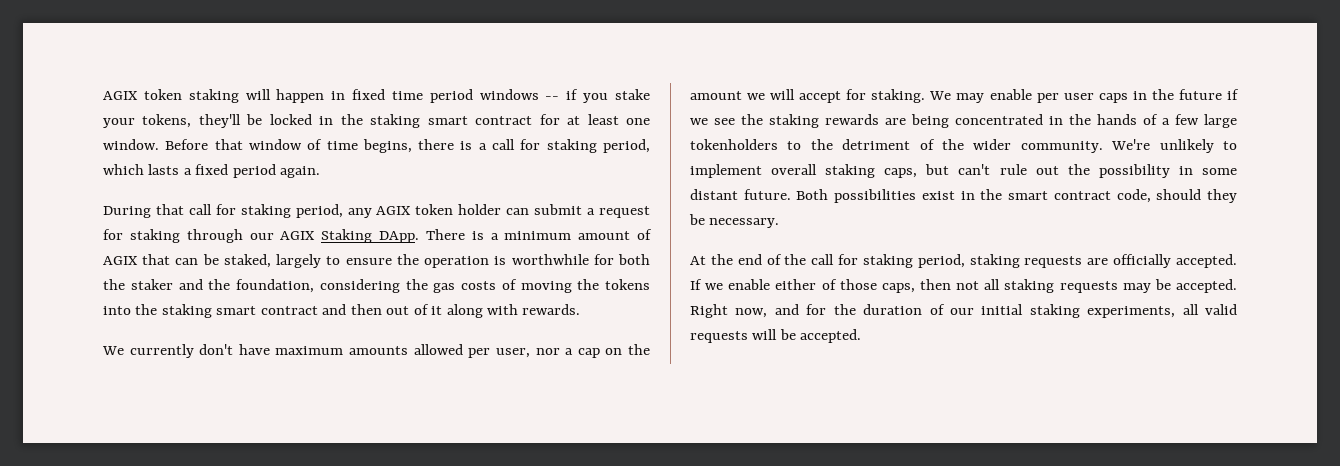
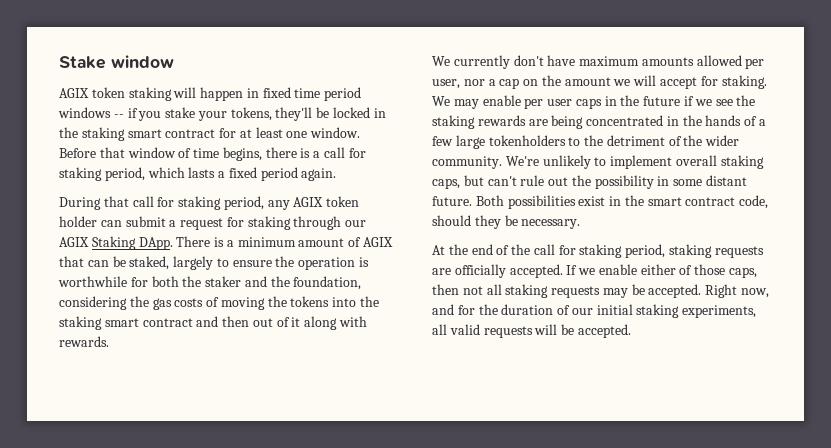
+ Stake window

